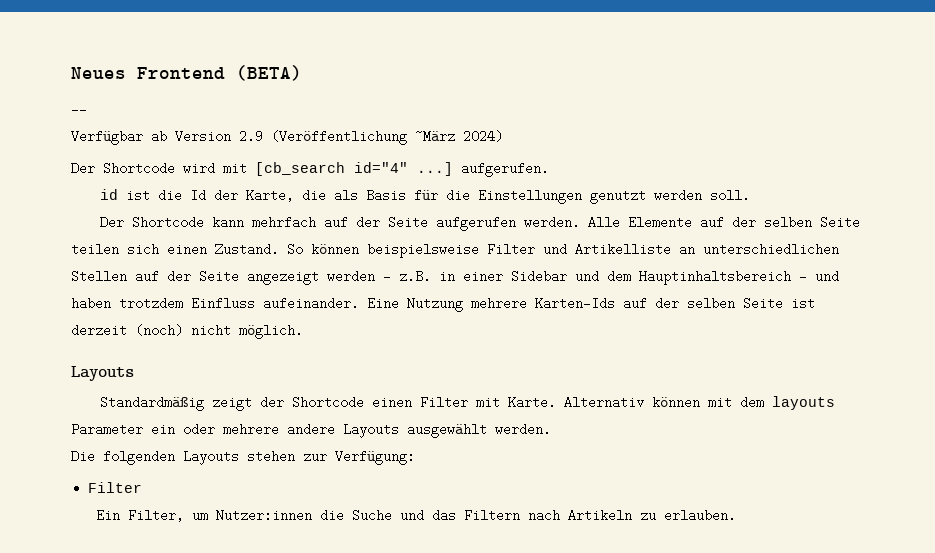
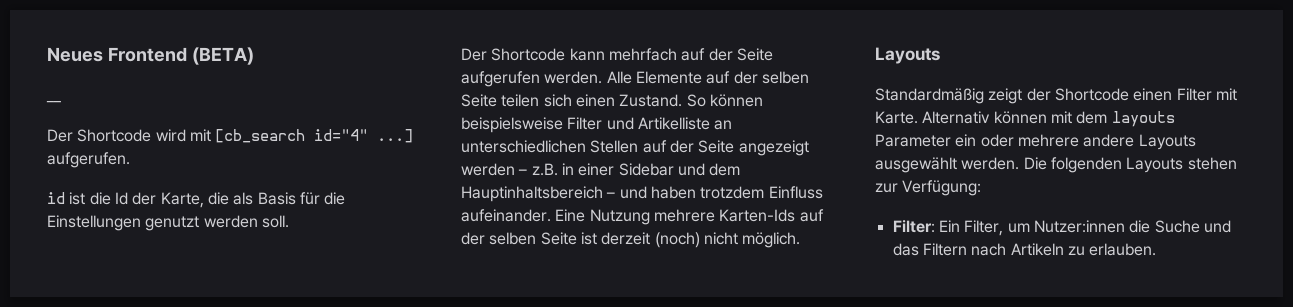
- Verfügbar ab Version 2.9 (Veröffentlichung ~März 2024)
- Alternativ können mit dem layouts Parameter ein oder mehrere andere Layouts ausgewählt werden.
- Die folgenden Layouts stehen zur Verfügung:
- Filter
- Ein Filter, um Nutzer:innen die Suche und das Filtern nach Artikeln zu erlauben.
+ Alternativ können mit dem layouts Parameter ein oder mehrere andere Layouts ausgewählt werden. Die folgenden Layouts stehen zur Verfügung:
+ Filter: Ein Filter, um Nutzer:innen die Suche und das Filtern nach Artikeln zu erlauben.

